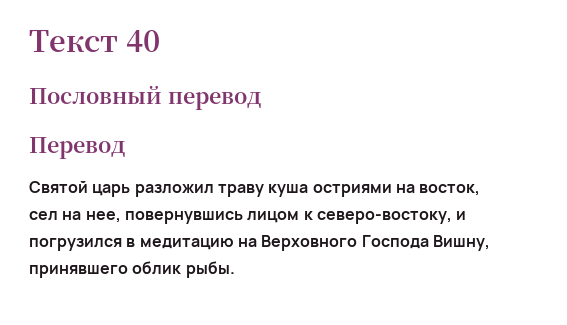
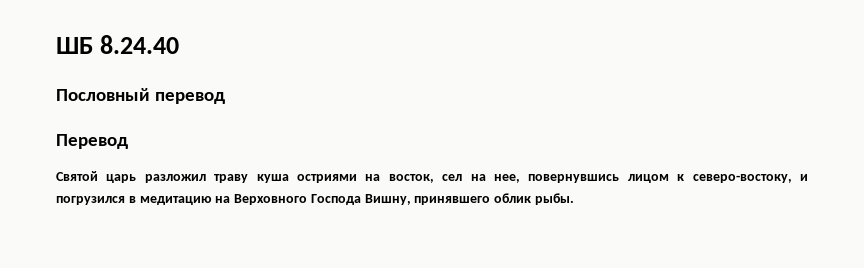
- Текст 40
+ ШБ 8.24.40

